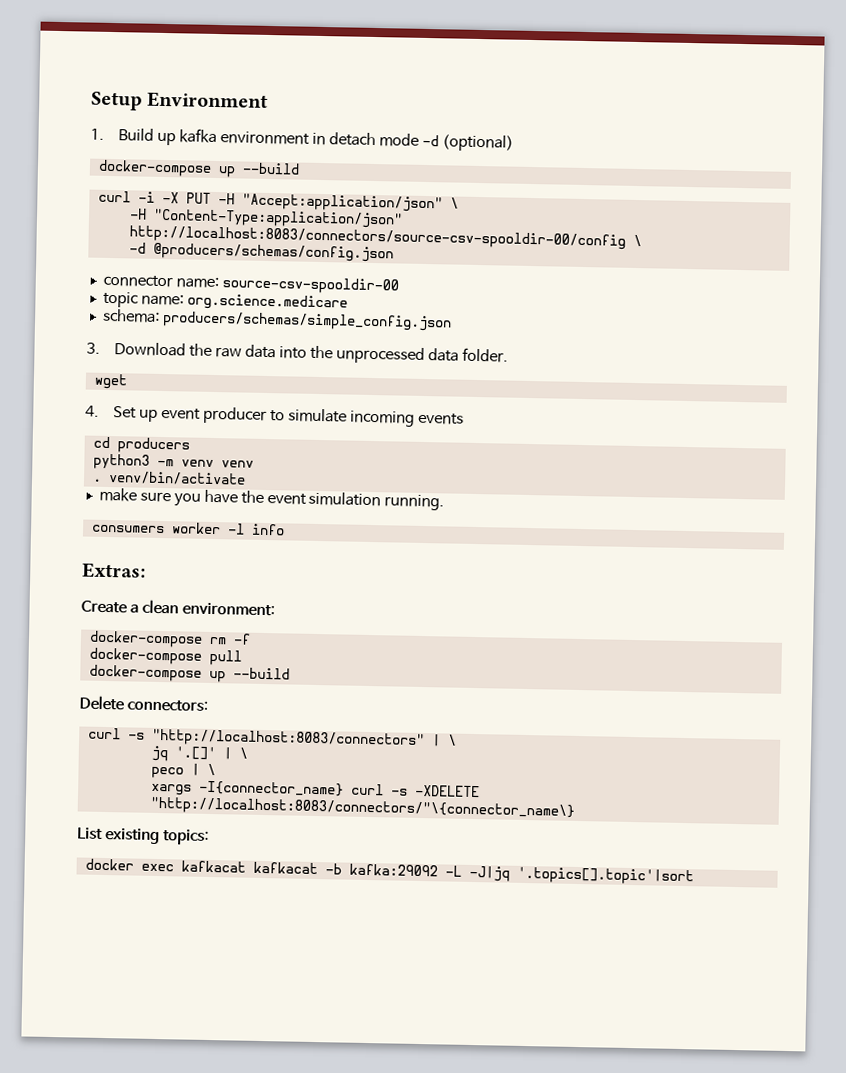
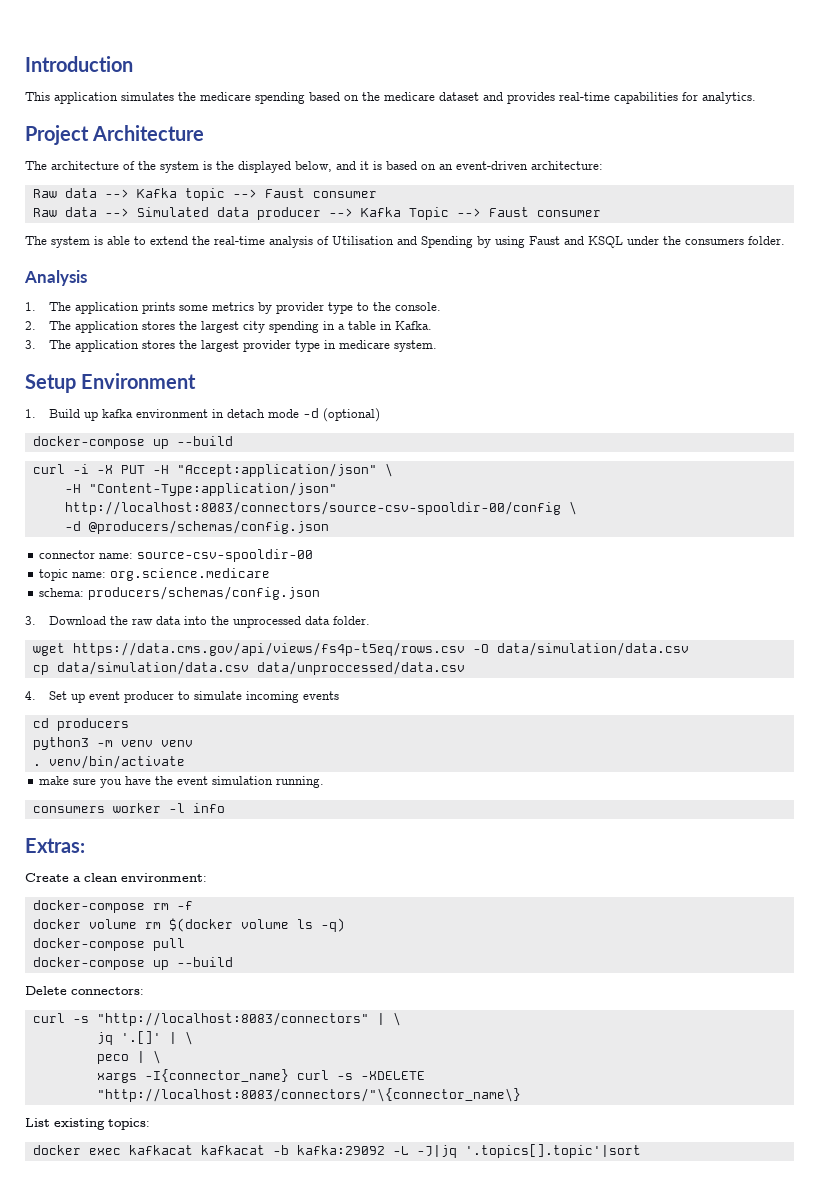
+ Introduction
+ This application simulates the medicare spending based on the medicare dataset and provides real-time capabilities for analytics.
+ Project Architecture
+ The architecture of the system is the displayed below, and it is based on an event-driven architecture:
+ Raw data --> Kafka topic --> Faust consumer
+ Raw data --> Simulated data producer --> Kafka Topic --> Faust consumer
+ The system is able to extend the real-time analysis of Utilisation and Spending by using Faust and KSQL under the consumers folder.
+ Analysis
+ 1. The application prints some metrics by provider type to the console.
+ 2. The application stores the largest city spending in a table in Kafka.
+ 3. The application stores the largest provider type in medicare system.
- schema: producers/schemas/simple_config.json
+ schema: producers/schemas/config.json
- wget
+ wget https://data.cms.gov/api/views/fs4p-t5eq/rows.csv -O data/simulation/data.csv
+ cp data/simulation/data.csv data/unproccessed/data.csv
+ docker volume rm $(docker volume ls -q)

